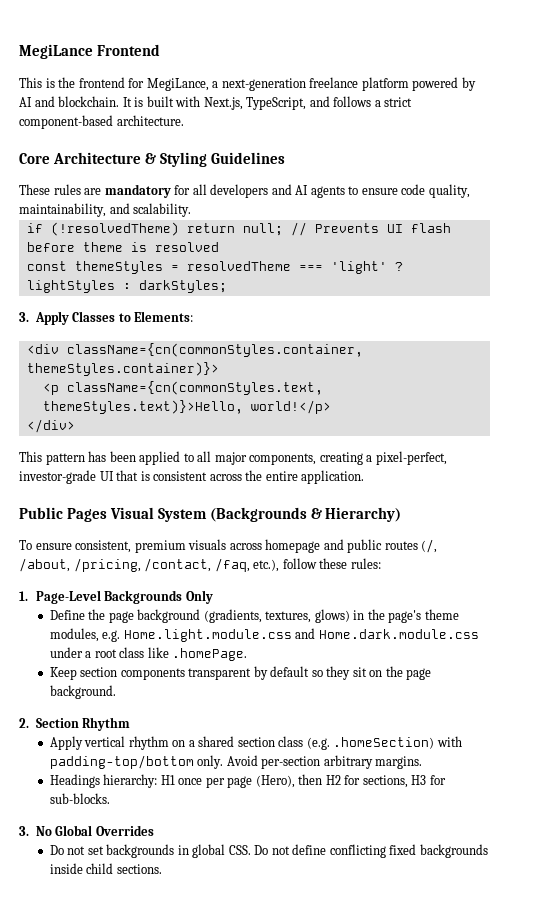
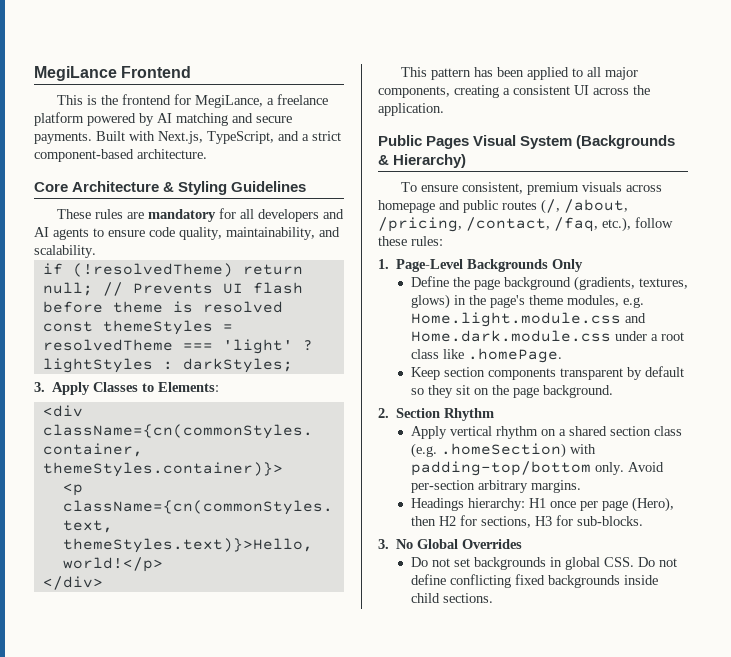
- This is the frontend for MegiLance, a next-generation freelance platform powered by AI and blockchain. It is built with Next.js, TypeScript, and follows a strict component-based architecture.
+ This is the frontend for MegiLance, a freelance platform powered by AI matching and secure payments. Built with Next.js, TypeScript, and a strict component-based architecture.
- This pattern has been applied to all major components, creating a pixel-perfect, investor-grade UI that is consistent across the entire application.
+ This pattern has been applied to all major components, creating a consistent UI across the application.

